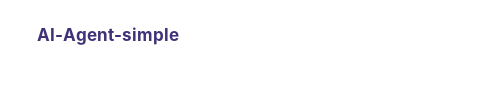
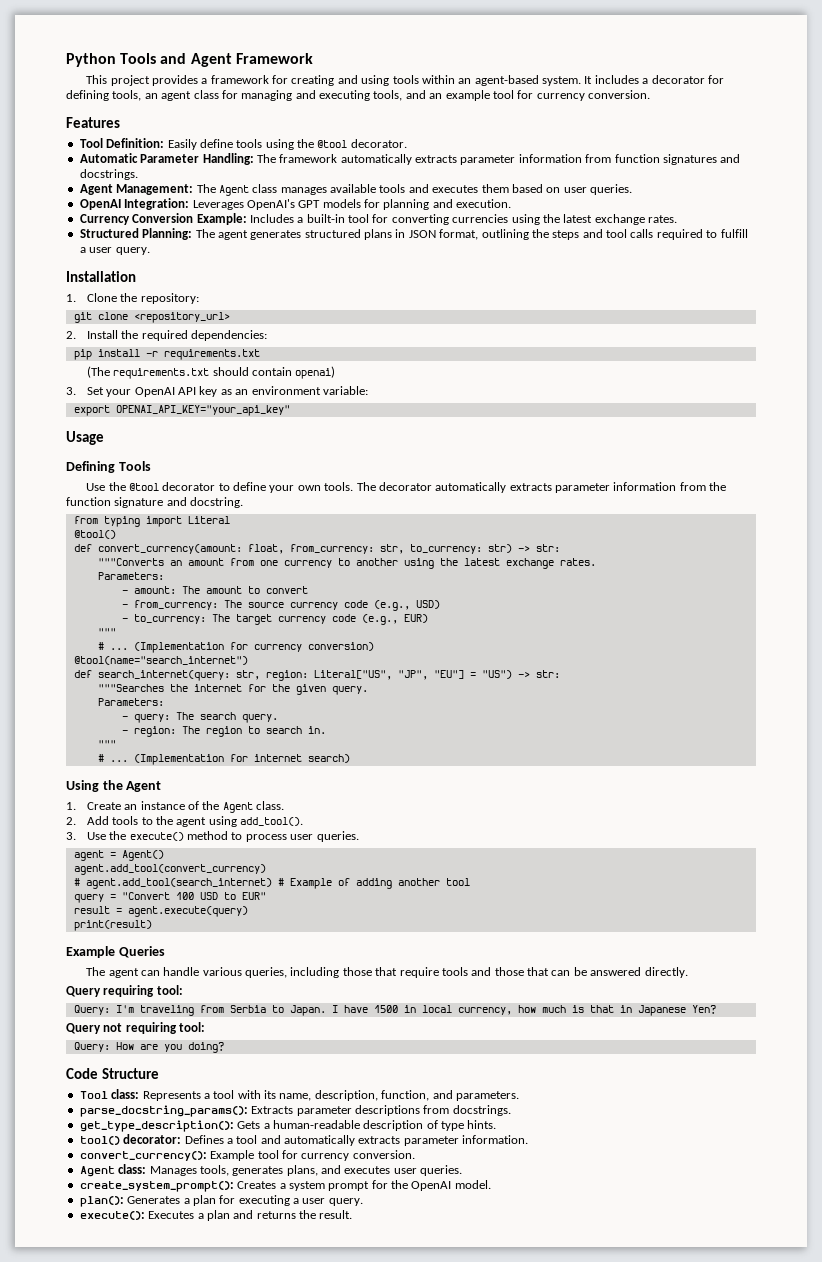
- AI-Agent-simple
+ Python Tools and Agent Framework
+ This project provides a framework for creating and using tools within an agent-based system. It includes a decorator for defining tools, an agent class for managing and executing tools, and an example tool for currency conversion.
+ Features
+ Tool Definition: Easily define tools using the @tool decorator.
+ Automatic Parameter Handling: The framework automatically extracts parameter information from function signatures and docstrings.
+ Agent Management: The Agent class manages available tools and executes them based on user queries.
+ OpenAI Integration: Leverages OpenAI's GPT models for planning and execution.
+ Currency Conversion Example: Includes a built-in tool for converting currencies using the latest exchange rates.
+ Structured Planning: The agent generates structured plans in JSON format, outlining the steps and tool calls required to fulfill a user query.
+ Installation
+ 1. Clone the repository:
+ git clone <repository_url>
+ 2. Install the required dependencies:
+ pip install -r requirements.txt
+ (The requirements.txt should contain openai)
+ 3. Set your OpenAI API key as an environment variable:
+ export OPENAI_API_KEY="your_api_key"
+ Usage
+ Defining Tools
+ Use the @tool decorator to define your own tools. The decorator automatically extracts parameter information from the function signature and docstring.
+ from typing import Literal
+ @tool()
+ def convert_currency(amount: float, from_currency: str, to_currency: str) -> str:
+ """Converts an amount from one currency to another using the latest exchange rates.
+ Parameters:
+ - amount: The amount to convert
+ - from_currency: The source currency code (e.g., USD)
+ - to_currency: The target currency code (e.g., EUR)
+ """
+ # ... (Implementation for currency conversion)
+ @tool(name="search_internet")
+ def search_internet(query: str, region: Literal["US", "JP", "EU"] = "US") -> str:
+ """Searches the internet for the given query.
+ Parameters:
+ - query: The search query.
+ - region: The region to search in.
+ """
+ # ... (Implementation for internet search)
+ Using the Agent
+ 1. Create an instance of the Agent class.
+ 2. Add tools to the agent using add_tool().
+ 3. Use the execute() method to process user queries.
+ agent = Agent()
+ agent.add_tool(convert_currency)
+ # agent.add_tool(search_internet) # Example of adding another tool
+ query = "Convert 100 USD to EUR"
+ result = agent.execute(query)
+ print(result)
+ Example Queries
+ The agent can handle various queries, including those that require tools and those that can be answered directly.
+ Query requiring tool:
+ Query: I'm traveling from Serbia to Japan. I have 1500 in local currency, how much is that in Japanese Yen?
+ Query not requiring tool:
+ Query: How are you doing?
+ Code Structure
+ Tool class: Represents a tool with its name, description, function, and parameters.
+ parse_docstring_params(): Extracts parameter descriptions from docstrings.
+ get_type_description(): Gets a human-readable description of type hints.
+ tool() decorator: Defines a tool and automatically extracts parameter information.
+ convert_currency(): Example tool for currency conversion.
+ Agent class: Manages tools, generates plans, and executes user queries.
+ create_system_prompt(): Creates a system prompt for the OpenAI model.
+ plan(): Generates a plan for executing a user query.
+ execute(): Executes a plan and returns the result.

